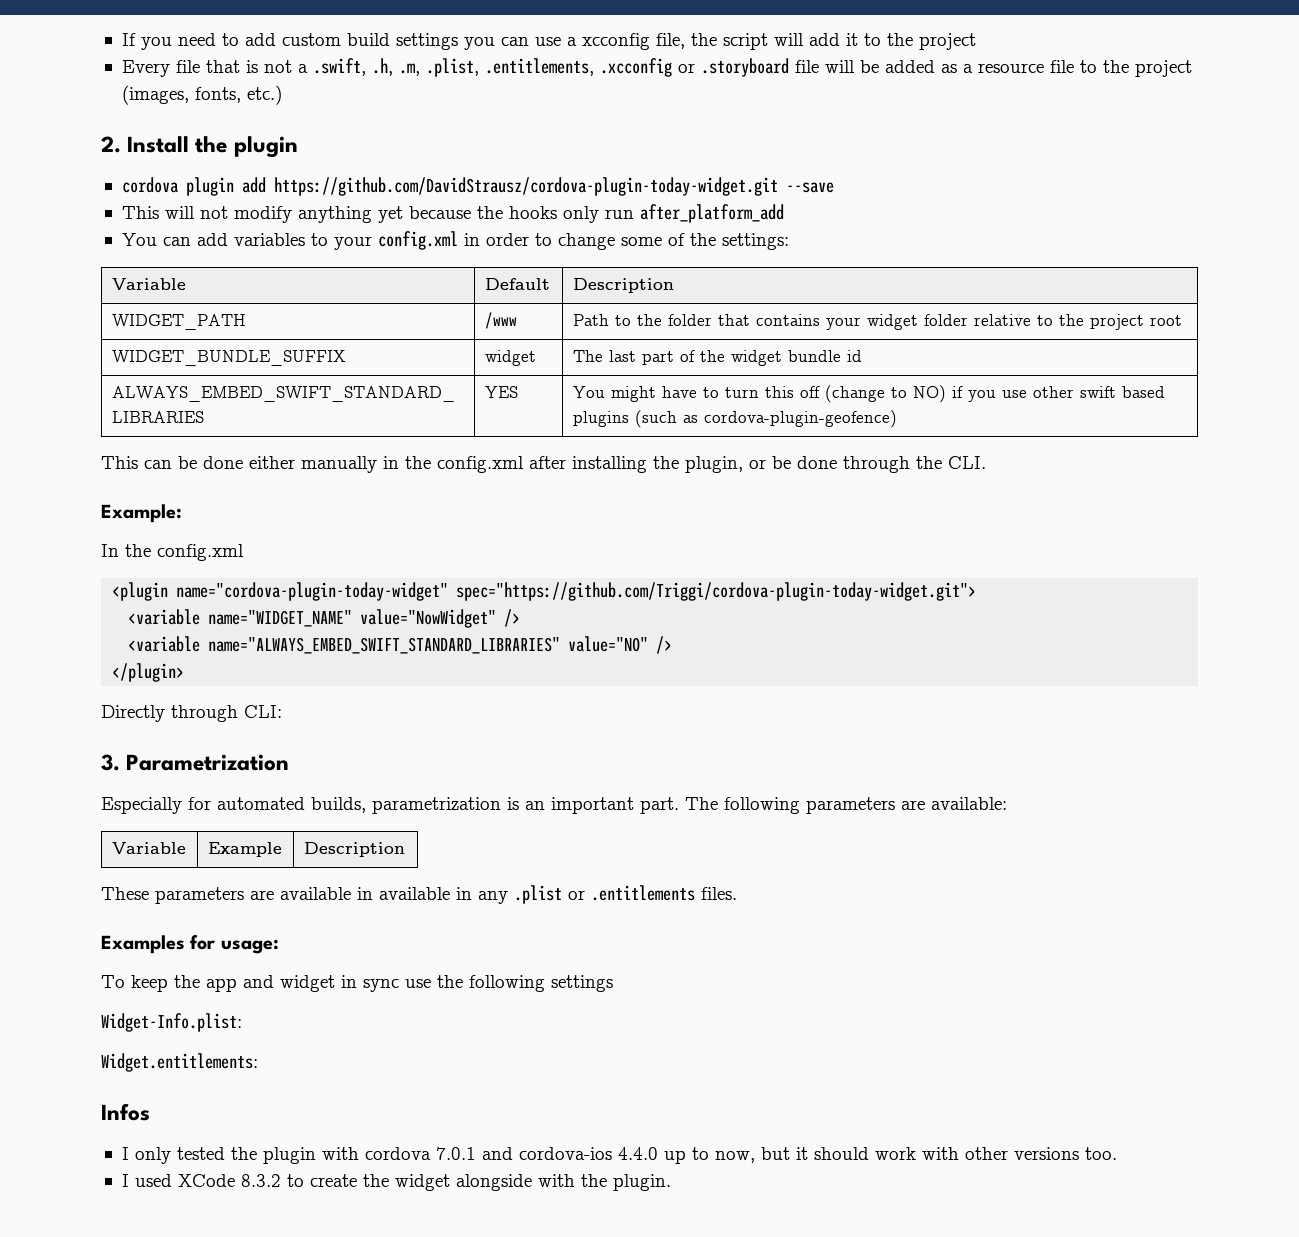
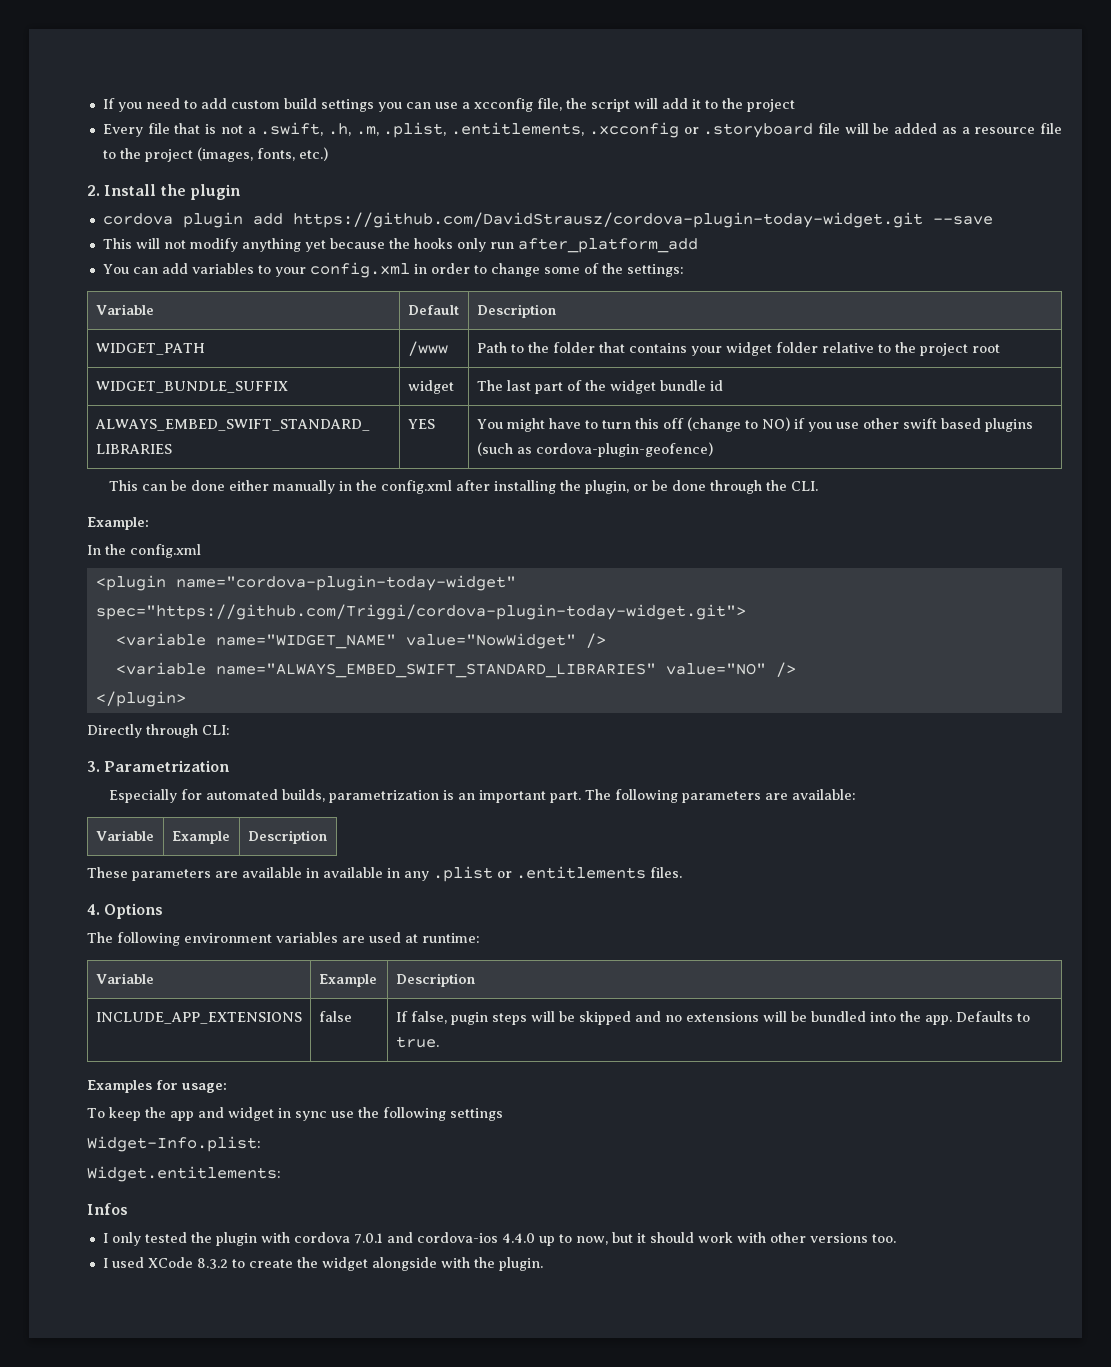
+ 4. Options
+ The following environment variables are used at runtime:
+ Variable | Example | Description
+ INCLUDE_APP_EXTENSIONS | false | If false, pugin steps will be skipped and no extensions will be bundled into the app. Defaults to true.

